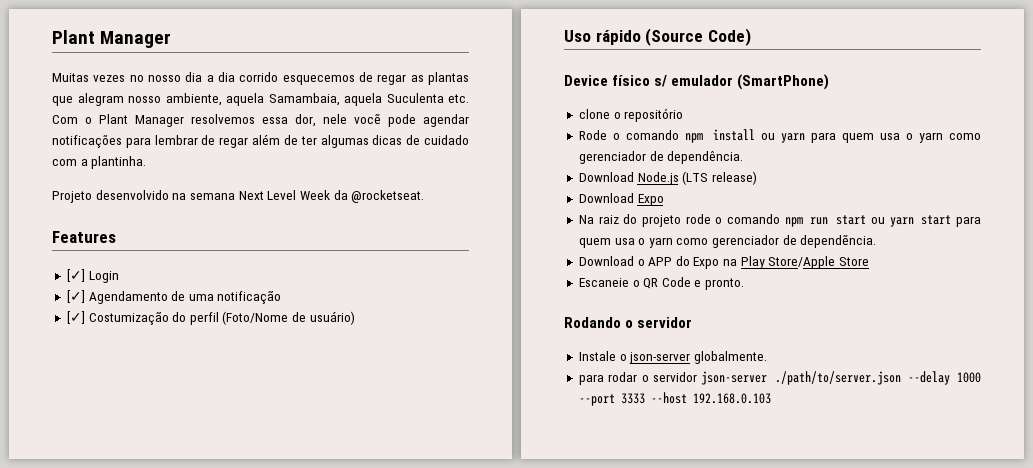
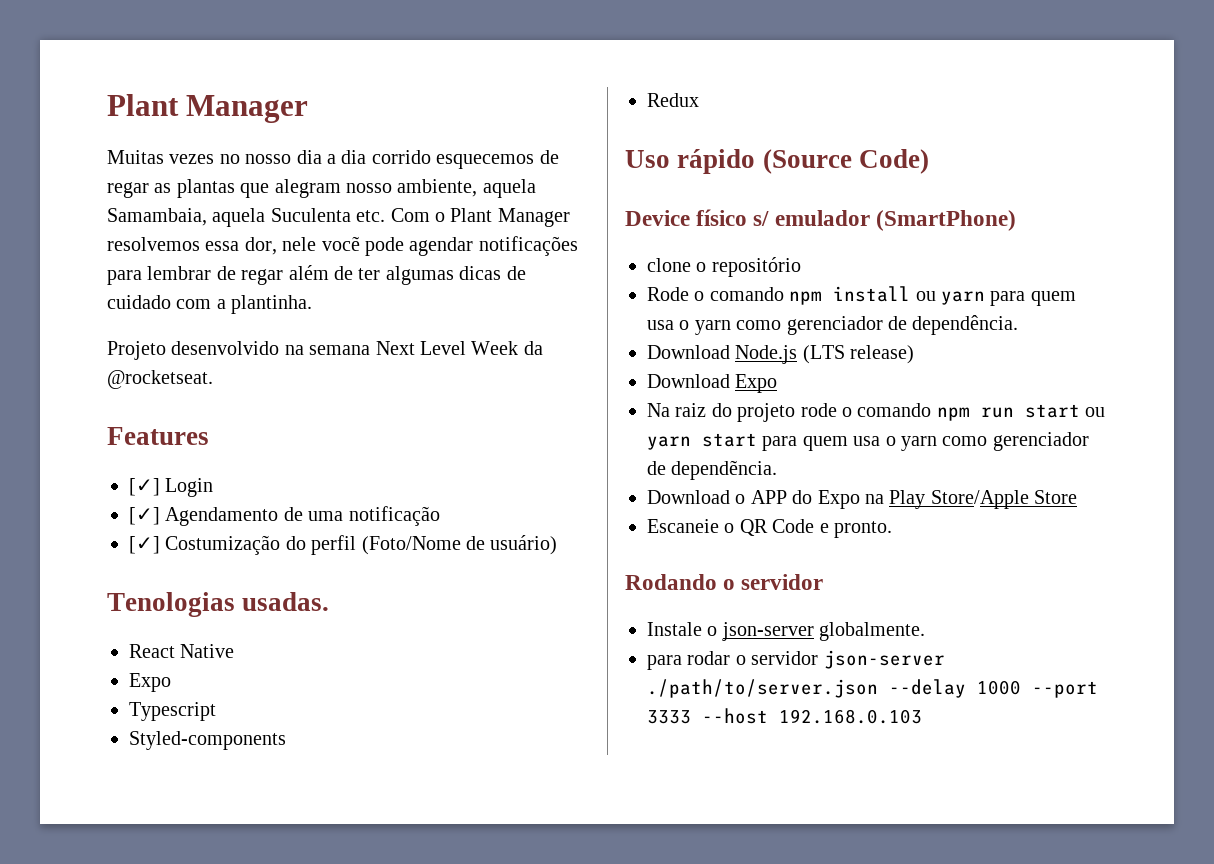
+ Tenologias usadas.
+ React Native
+ Expo
+ Typescript
+ Styled-components
+ Redux

